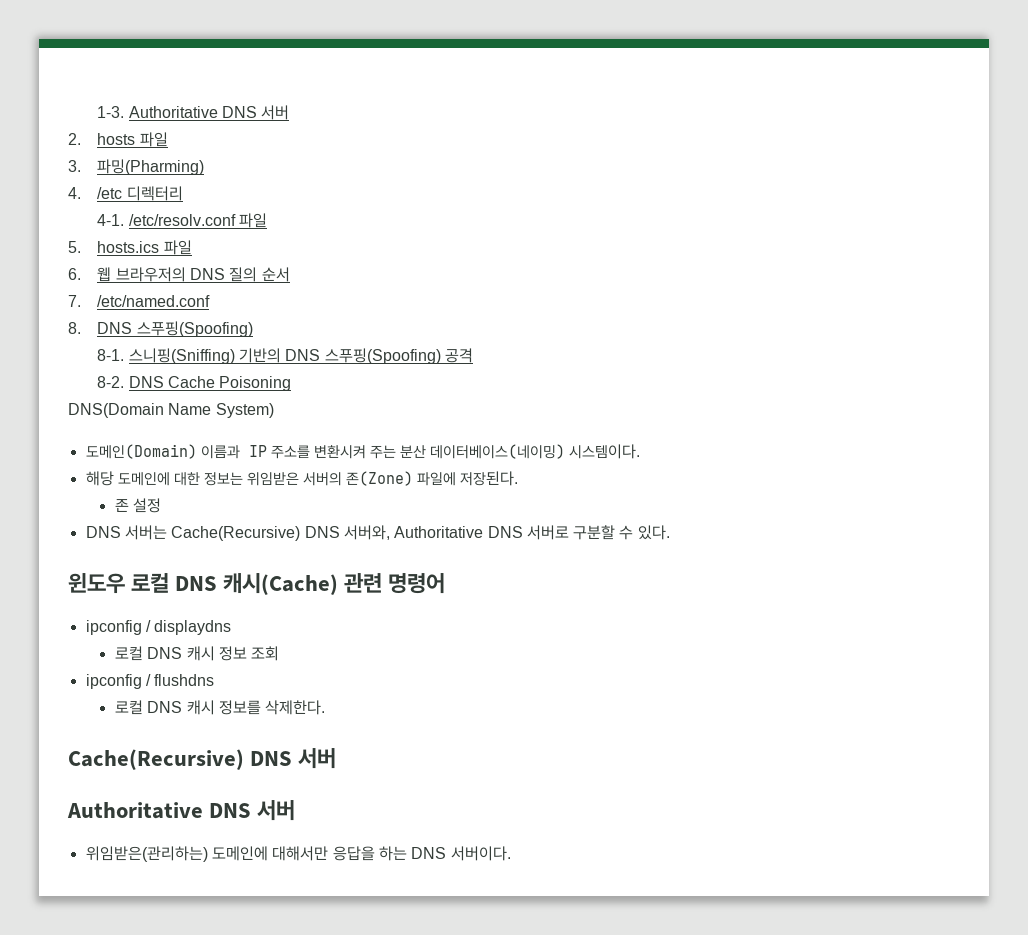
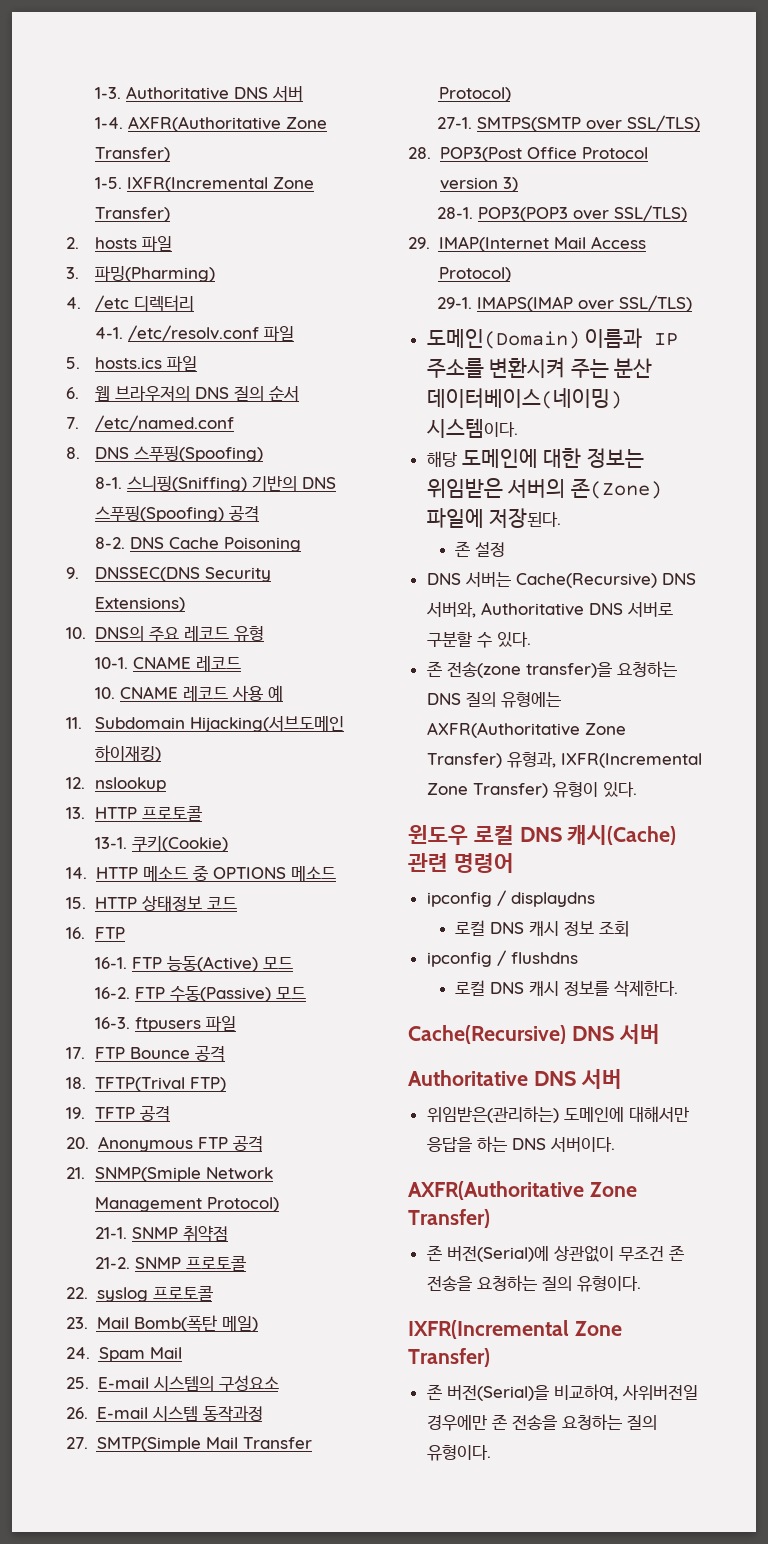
+ 1-4. AXFR(Authoritative Zone Transfer)
+ 1-5. IXFR(Incremental Zone Transfer)
- DNS(Domain Name System)
+ 9. DNSSEC(DNS Security Extensions)
+ 10. DNS의 주요 레코드 유형
+ 10-1. CNAME 레코드
+ 10. CNAME 레코드 사용 예
+ 11. Subdomain Hijacking(서브도메인 하이재킹)
+ 12. nslookup
+ 13. HTTP 프로토콜
+ 13-1. 쿠키(Cookie)
+ 14. HTTP 메소드 중 OPTIONS 메소드
+ 15. HTTP 상태정보 코드
+ 16. FTP
+ 16-1. FTP 능동(Active) 모드
+ 16-2. FTP 수동(Passive) 모드
+ 16-3. ftpusers 파일
+ 17. FTP Bounce 공격
+ 18. TFTP(Trival FTP)
+ 19. TFTP 공격
+ 20. Anonymous FTP 공격
+ 21. SNMP(Smiple Network Management Protocol)
+ 21-1. SNMP 취약점
+ 21-2. SNMP 프로토콜
+ 22. syslog 프로토콜
+ 23. Mail Bomb(폭탄 메일)
+ 24. Spam Mail
+ 25. E-mail 시스템의 구성요소
+ 26. E-mail 시스템 동작과정
+ 27. SMTP(Simple Mail Transfer Protocol)
+ 27-1. SMTPS(SMTP over SSL/TLS)
+ 28. POP3(Post Office Protocol version 3)
+ 28-1. POP3(POP3 over SSL/TLS)
+ 29. IMAP(Internet Mail Access Protocol)
+ 29-1. IMAPS(IMAP over SSL/TLS)
+ 존 전송(zone transfer)을 요청하는 DNS 질의 유형에는 AXFR(Authoritative Zone Transfer) 유형과, IXFR(Incremental Zone Transfer) 유형이 있다.
  위임받은(관리하는) 도메인에 대해서만 응답을 하는 DNS 서버이다.
+ AXFR(Authoritative Zone Transfer)
+ 존 버전(Serial)에 상관없이 무조건 존 전송을 요청하는 질의 유형이다.
+ IXFR(Incremental Zone Transfer)
+ 존 버전(Serial)을 비교하여, 사위버전일 경우에만 존 전송을 요청하는 질의 유형이다.

